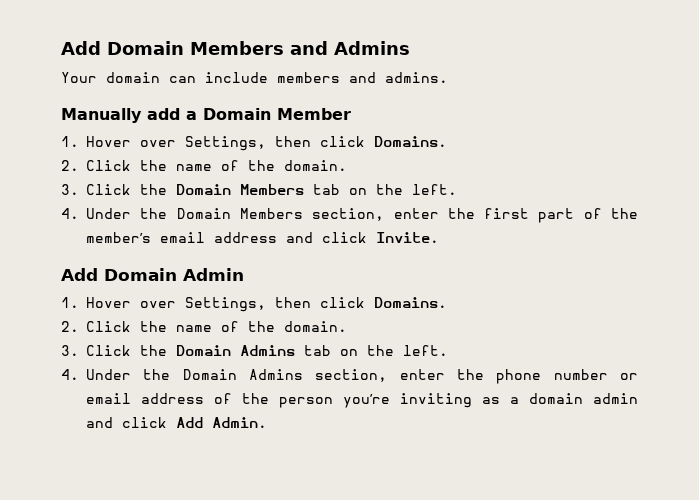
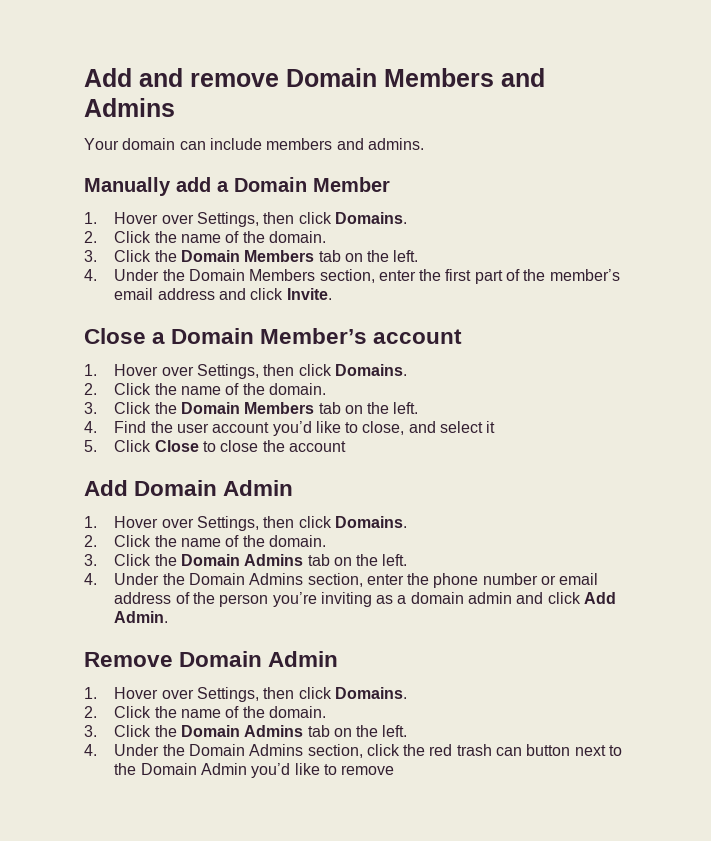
- Add Domain Members and Admins
+ Add and remove Domain Members and Admins
+ Close a Domain Member’s account
+ 1. Hover over Settings, then click Domains.
+ 2. Click the name of the domain.
+ 3. Click the Domain Members tab on the left.
+ 4. Find the user account you’d like to close, and select it
+ 5. Click Close to close the account
+ Remove Domain Admin
+ 1. Hover over Settings, then click Domains.
+ 2. Click the name of the domain.
+ 3. Click the Domain Admins tab on the left.
+ 4. Under the Domain Admins section, click the red trash can button next to the Domain Admin you’d like to remove

